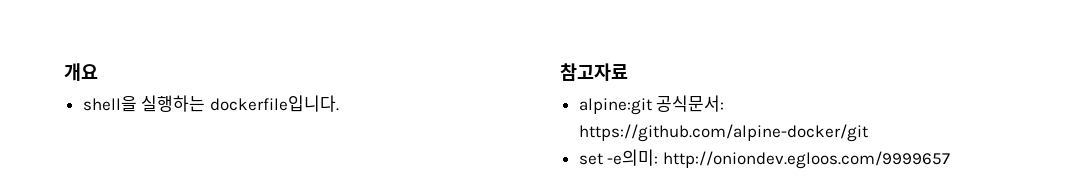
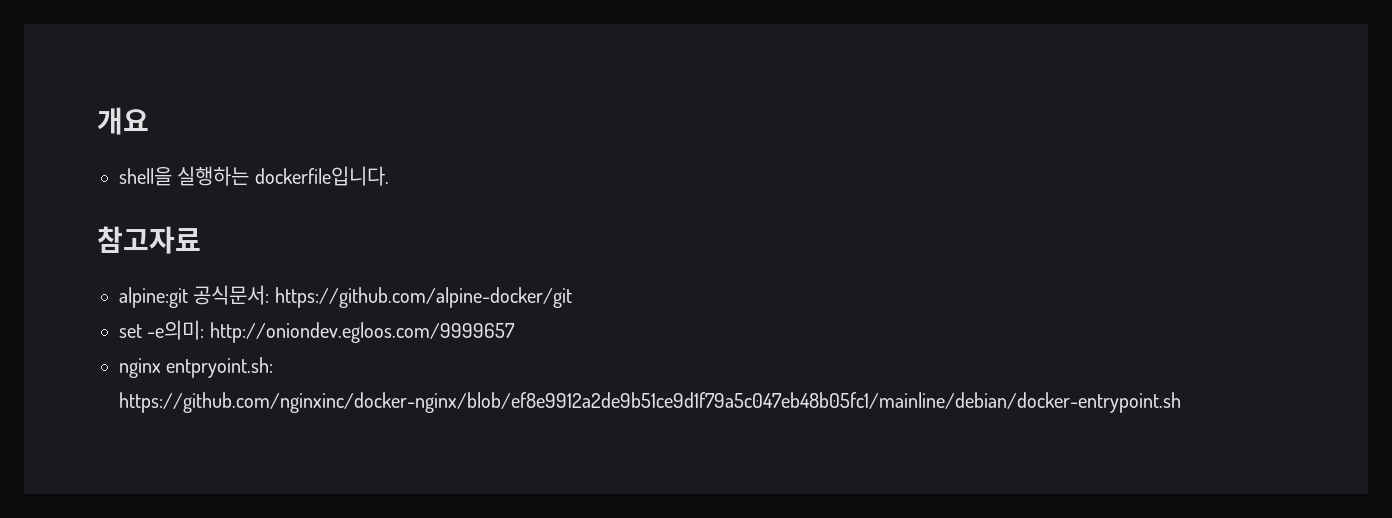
+ nginx entpryoint.sh: https://github.com/nginxinc/docker-nginx/blob/ef8e9912a2de9b51ce9d1f79a5c047eb48b05fc1/mainline/debian/docker-entrypoint.sh

